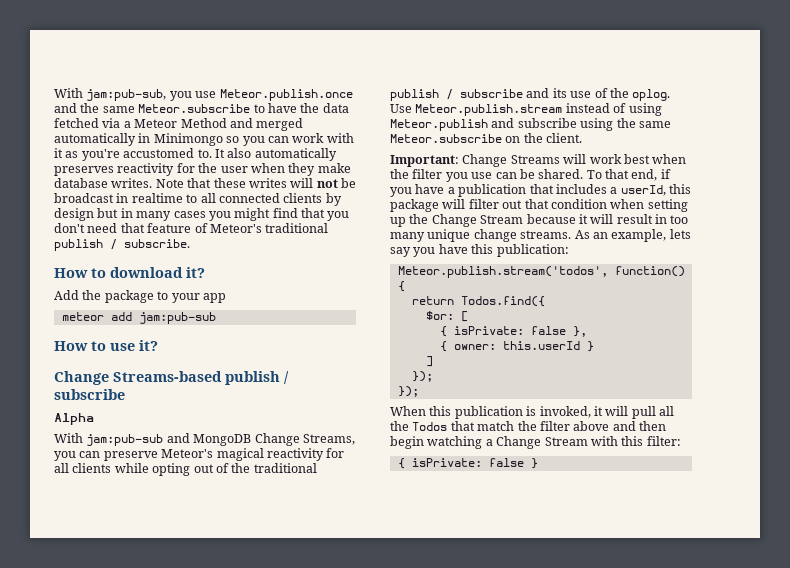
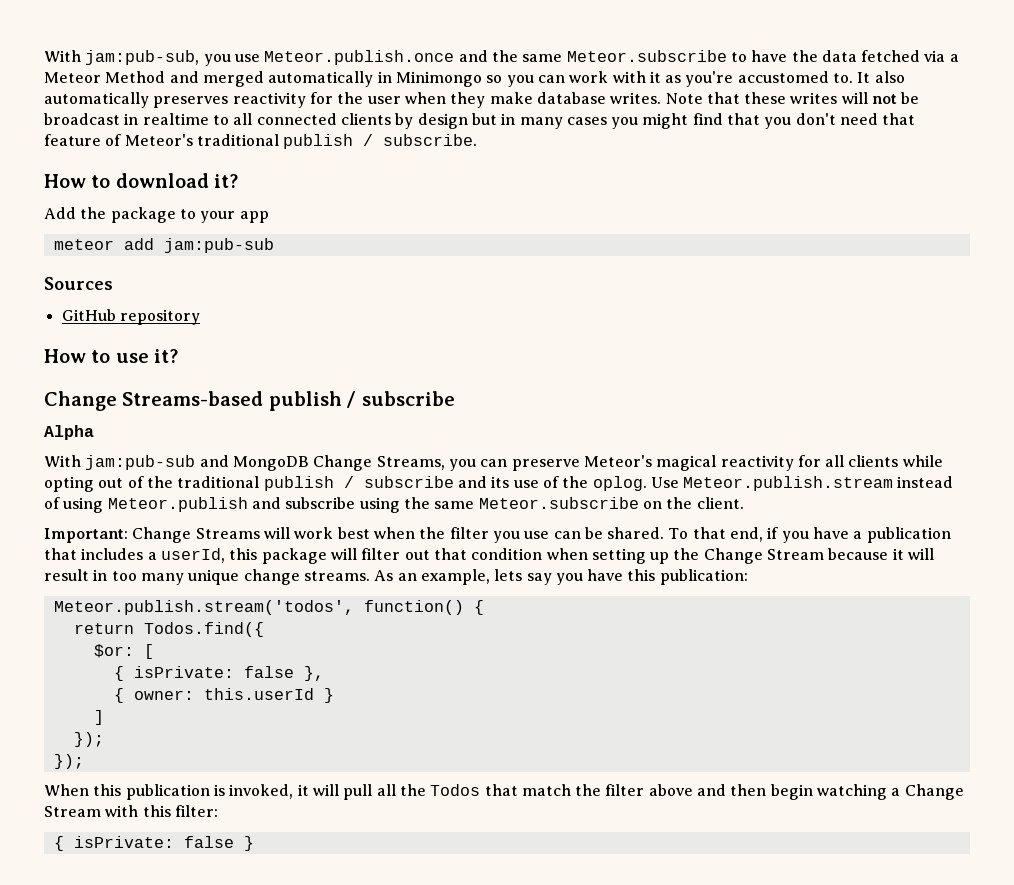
+ Sources
+ GitHub repository

